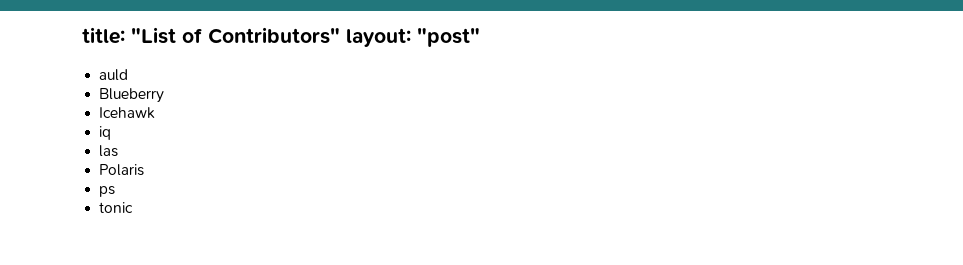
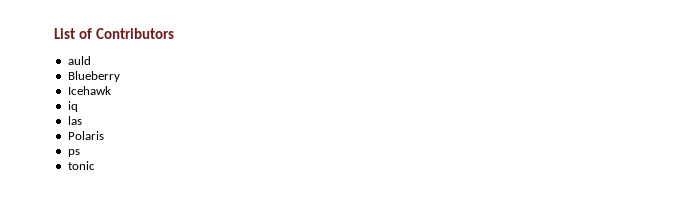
- title: "List of Contributors" layout: "post"
+ List of Contributors

